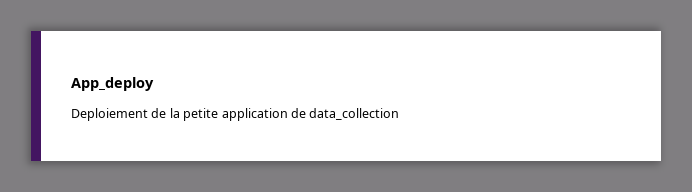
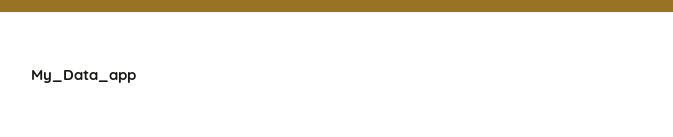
- App_deploy
- Deploiement de la petite application de data_collection
+ My_Data_app

